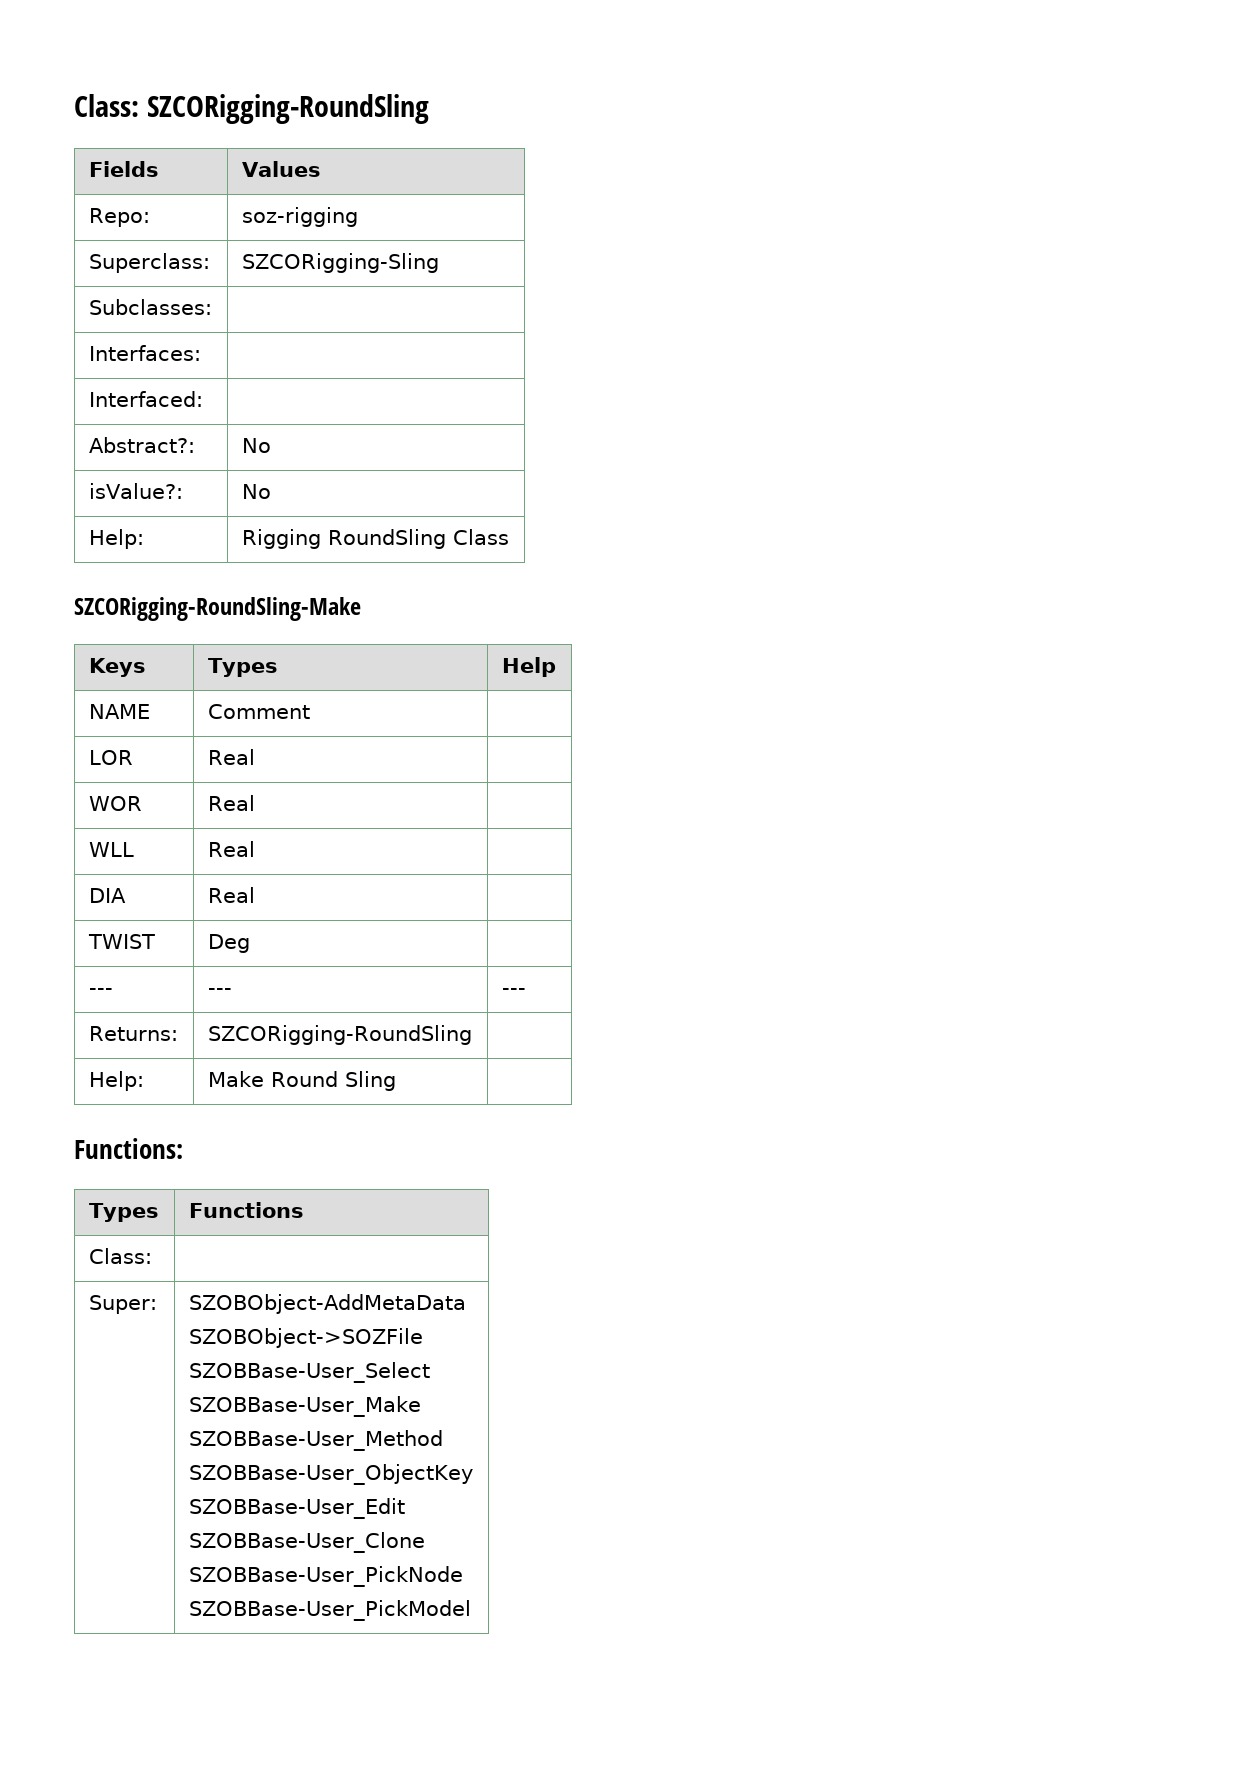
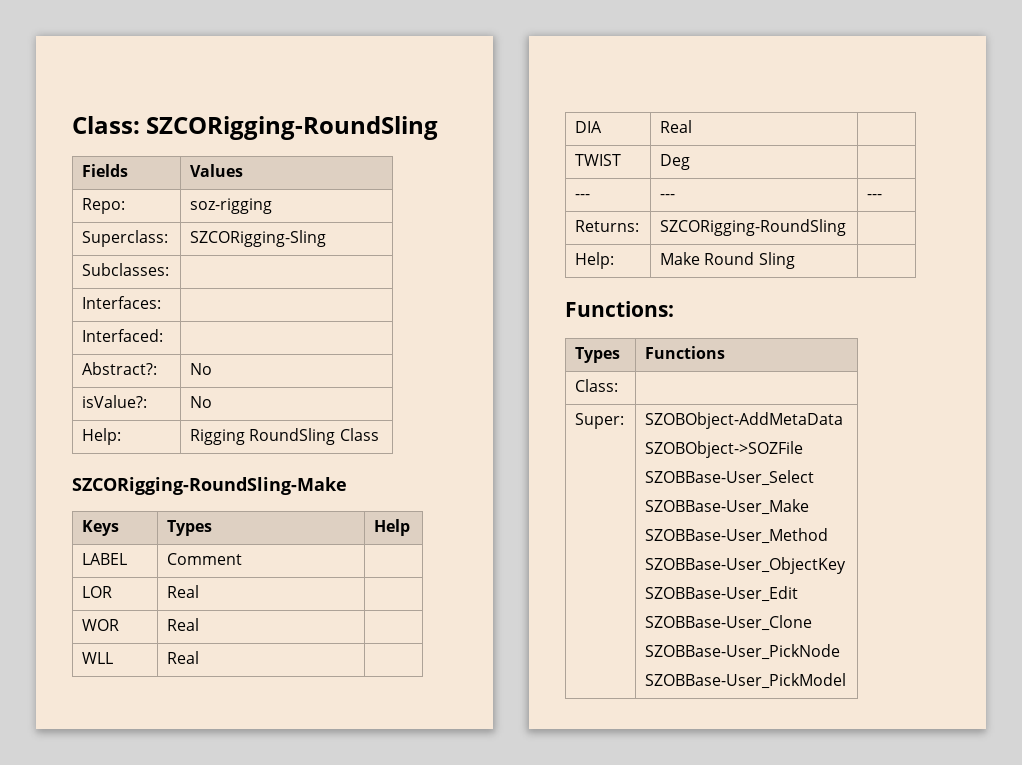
- NAME | Comment |
+ LABEL | Comment |

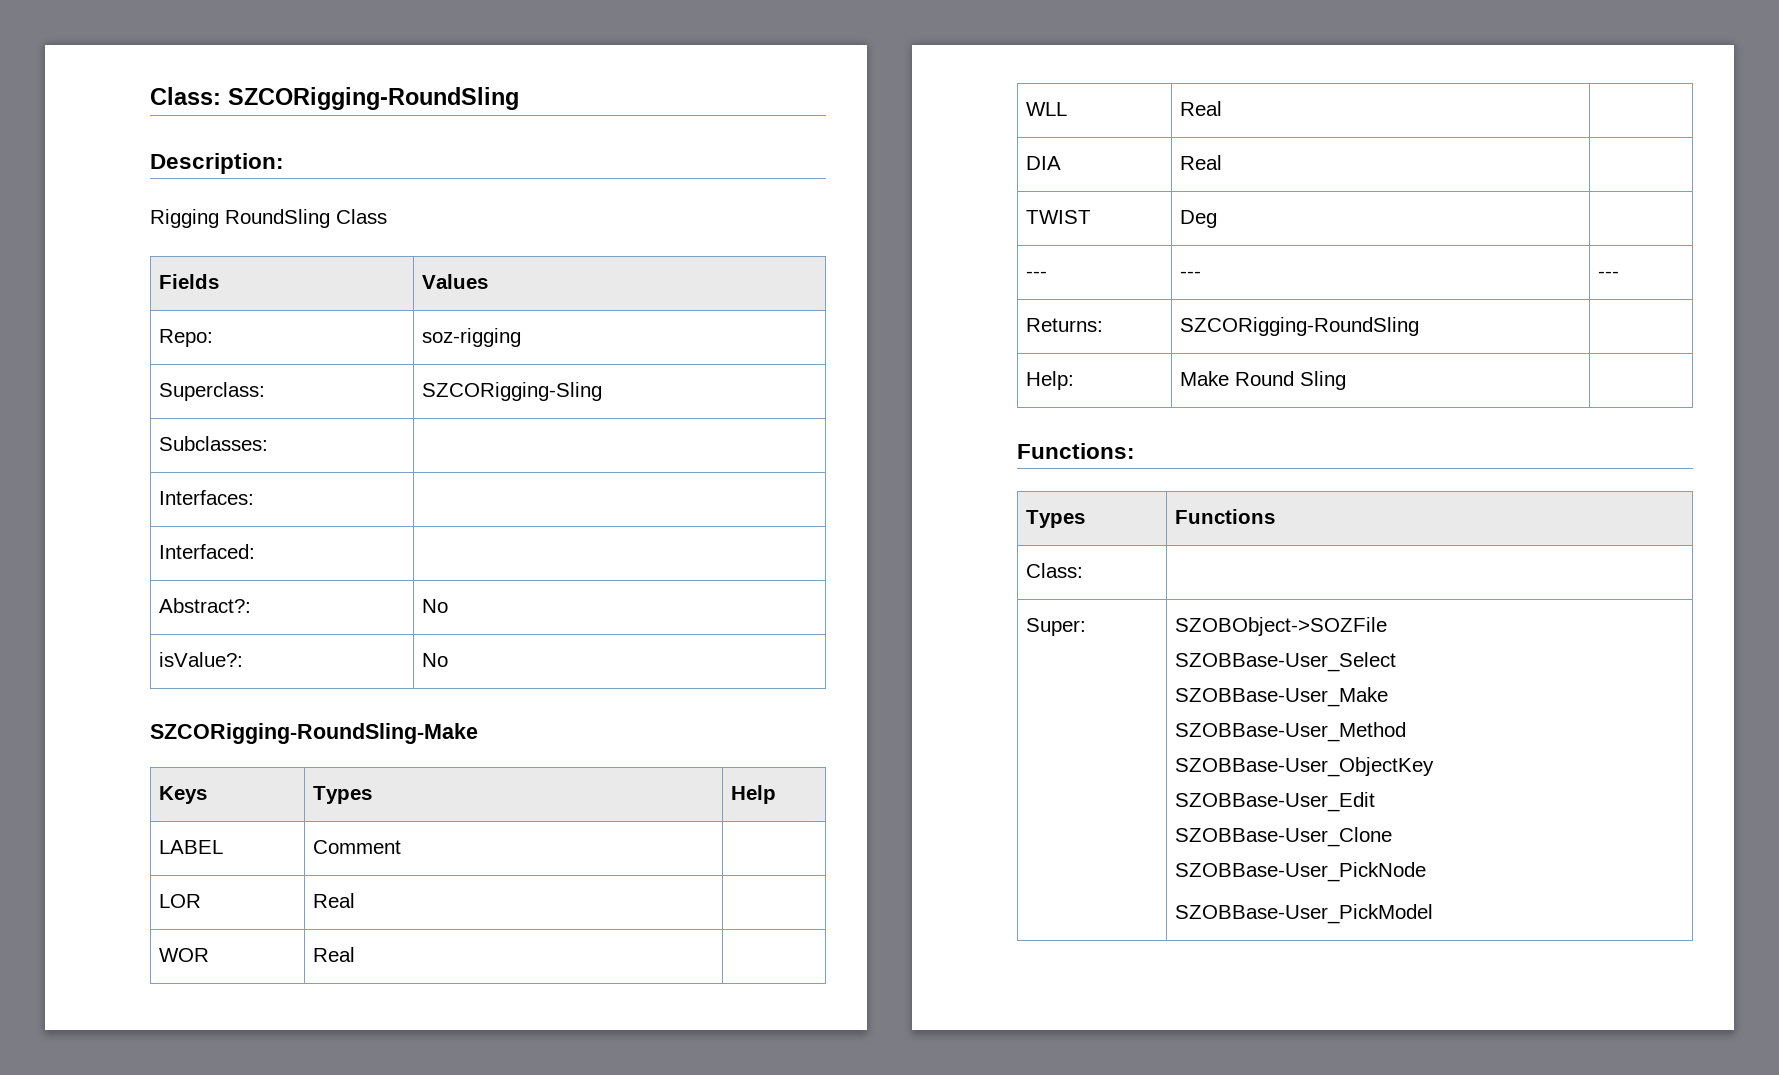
+ Description:
+ Rigging RoundSling Class
- Help: | Rigging RoundSling Class
- Super: | SZOBObject-AddMetaData
- SZOBObject->SOZFile
+ Super: | SZOBObject->SOZFile

